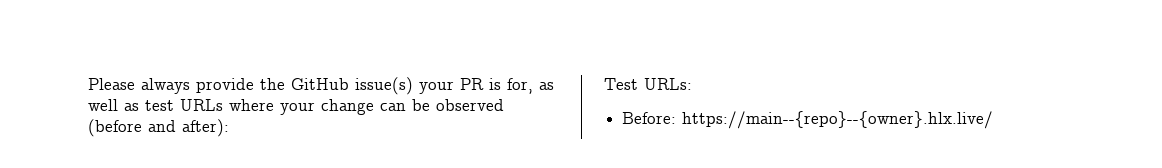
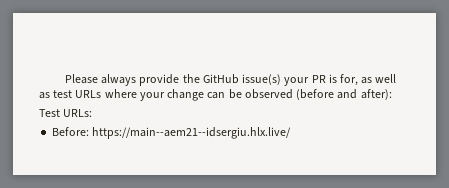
- Before: https://main--{repo}--{owner}.hlx.live/
+ Before: https://main--aem21--idsergiu.hlx.live/

